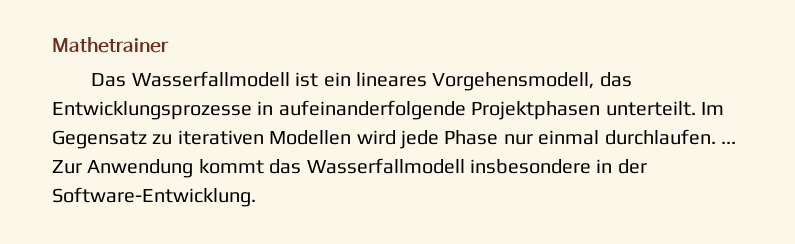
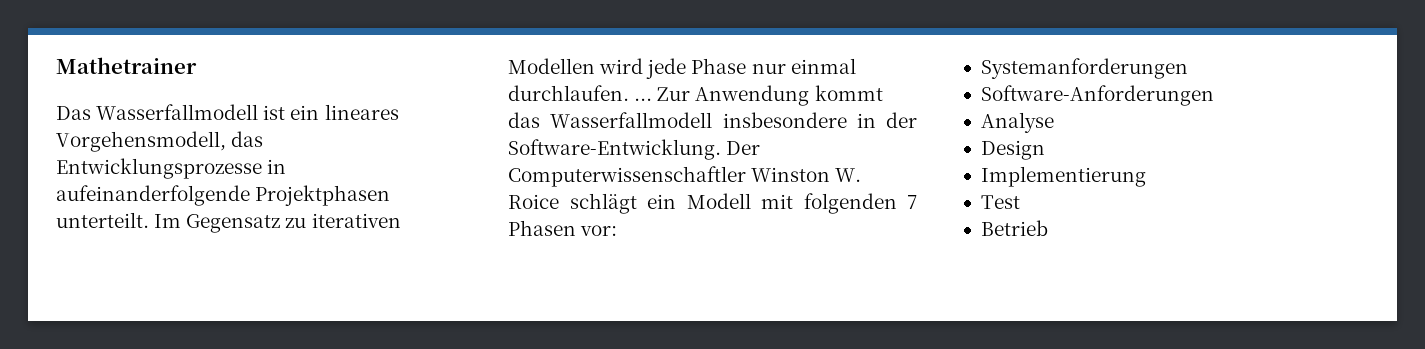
+ Der Computerwissenschaftler Winston W. Roice schlägt ein Modell mit folgenden 7 Phasen vor:
+ Systemanforderungen
+ Software-Anforderungen
+ Analyse
+ Design
+ Implementierung
+ Test
+ Betrieb

